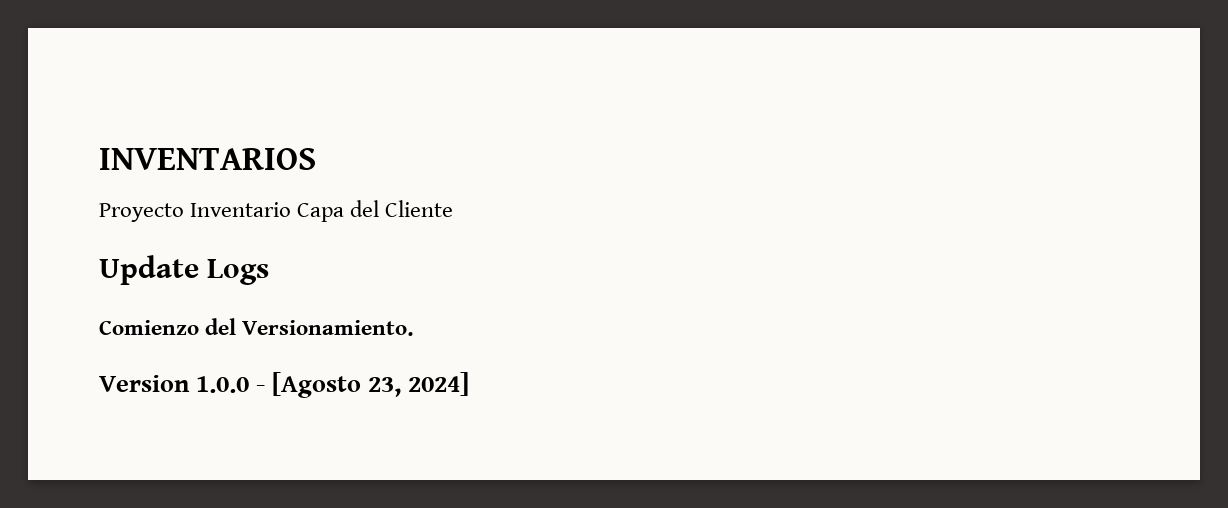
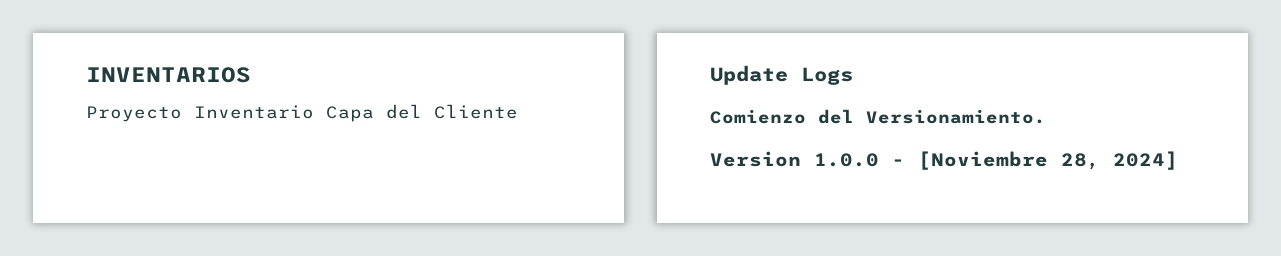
- Version 1.0.0 - [Agosto 23, 2024]
+ Version 1.0.0 - [Noviembre 28, 2024]

